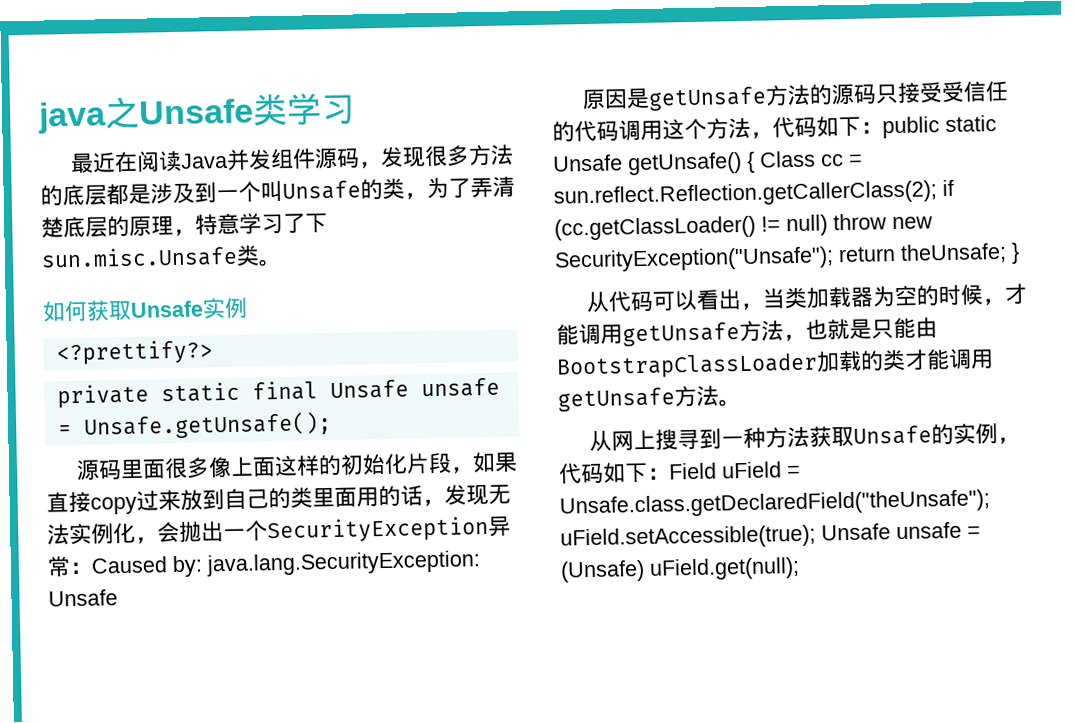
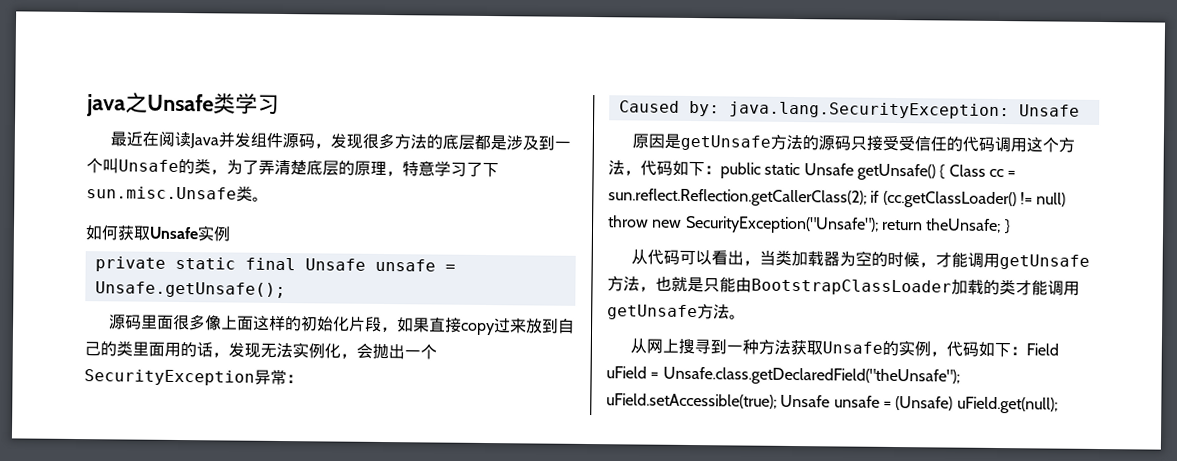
- <?prettify?>
- 源码里面很多像上面这样的初始化片段，如果直接copy过来放到自己的类里面用的话，发现无法实例化，会抛出一个SecurityException异常：Caused by: java.lang.SecurityException: Unsafe
+ 源码里面很多像上面这样的初始化片段，如果直接copy过来放到自己的类里面用的话，发现无法实例化，会抛出一个SecurityException异常：
+ Caused by: java.lang.SecurityException: Unsafe

